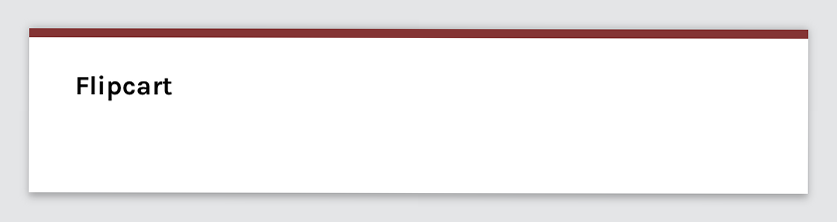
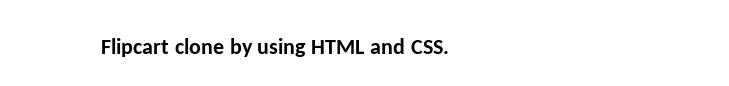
- Flipcart
+ Flipcart clone by using HTML and CSS.

